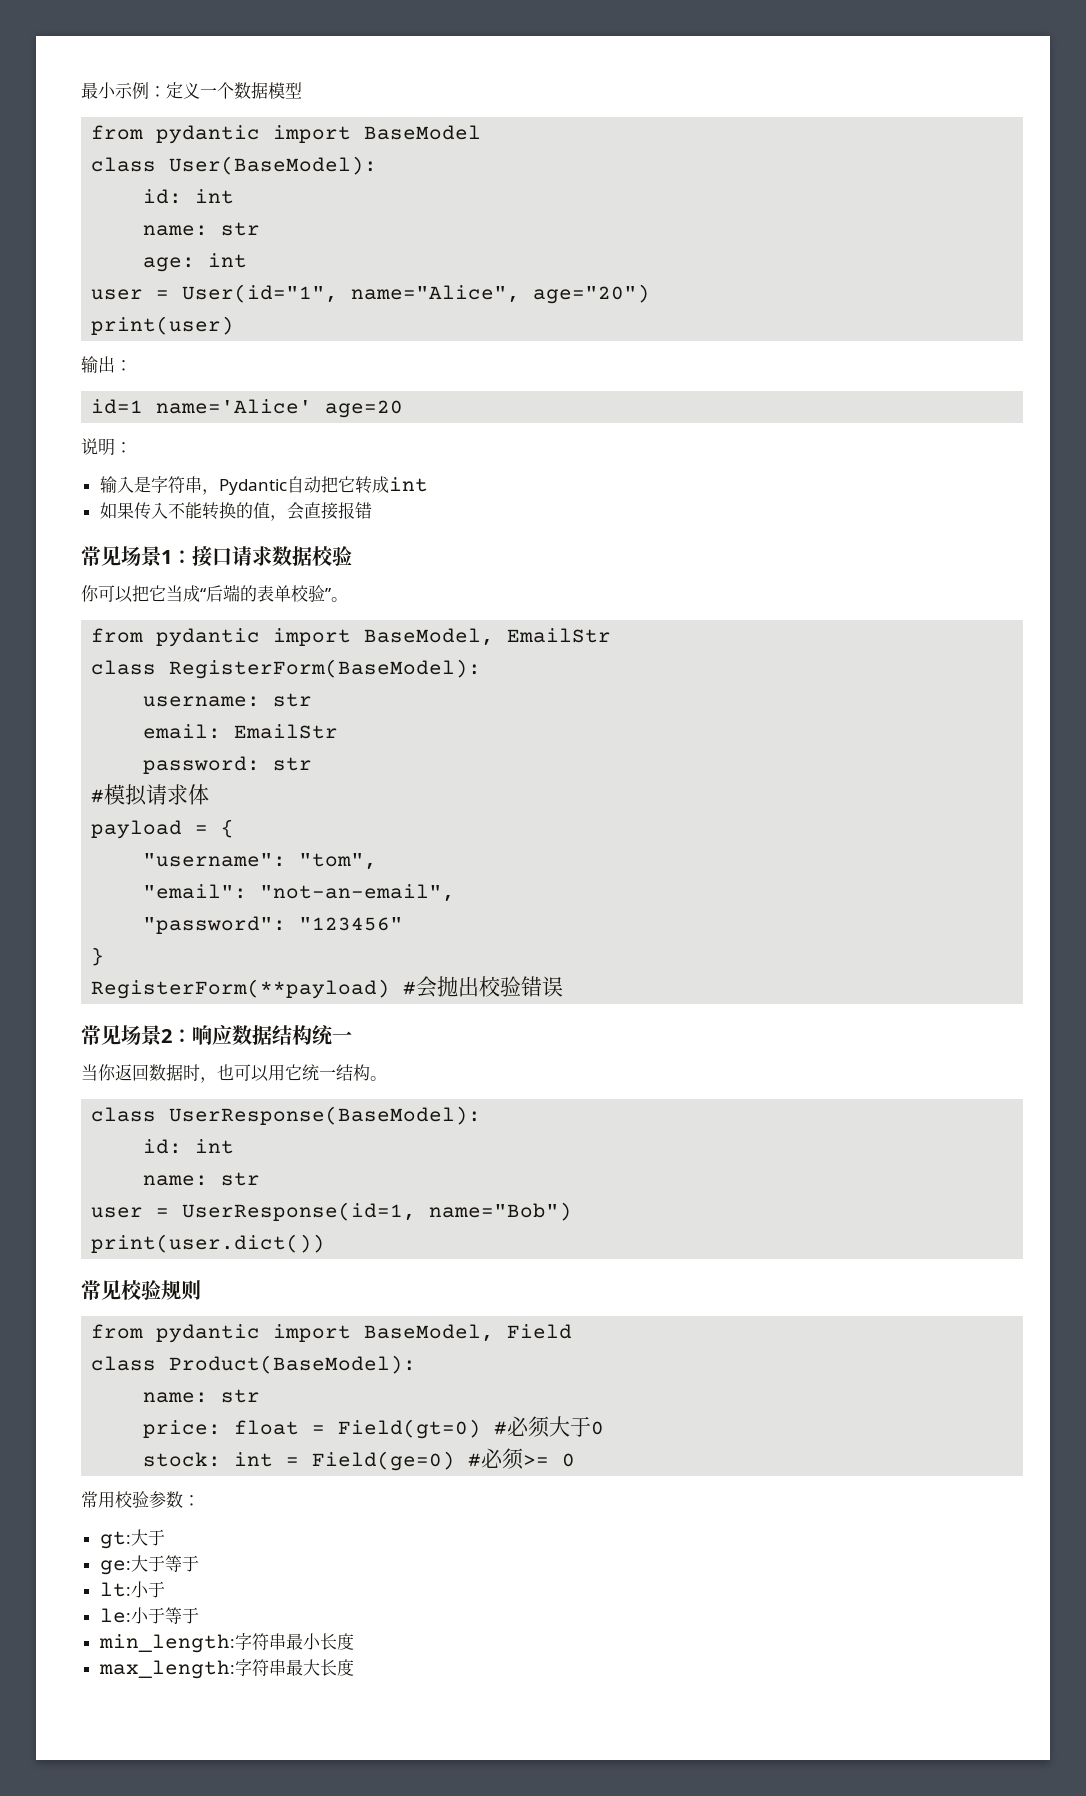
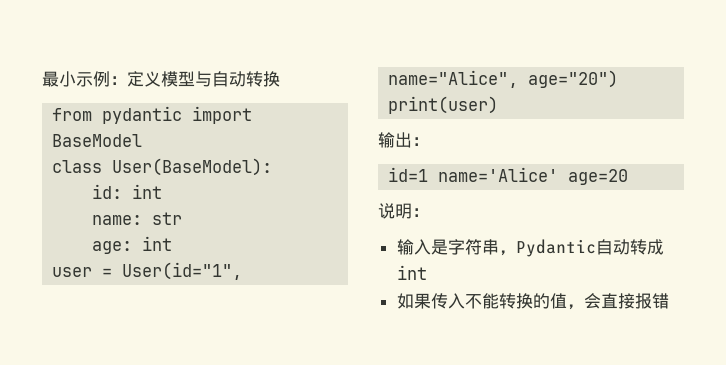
- 最小示例：定义一个数据模型
+ 最小示例：定义模型与自动转换
- 输入是字符串，Pydantic自动把它转成int
+ 输入是字符串，Pydantic自动转成int
- 常见场景1：接口请求数据校验
- 你可以把它当成“后端的表单校验”。
- from pydantic import BaseModel, EmailStr
- class RegisterForm(BaseModel):
- username: str
- email: EmailStr
- password: str
- #模拟请求体
- payload = {
- "username": "tom",
- "email": "not-an-email",
- "password": "123456"
- }
- RegisterForm(**payload) #会抛出校验错误
- 常见场景2：响应数据结构统一
- 当你返回数据时，也可以用它统一结构。
- class UserResponse(BaseModel):
- id: int
- name: str
- user = UserResponse(id=1, name="Bob")
- print(user.dict())
- 常见校验规则
- from pydantic import BaseModel, Field
- class Product(BaseModel):
- name: str
- price: float = Field(gt=0) #必须大于0
- stock: int = Field(ge=0) #必须>= 0
- 常用校验参数：
- gt:大于
- ge:大于等于
- lt:小于
- le:小于等于
- min_length:字符串最小长度
- max_length:字符串最大长度

